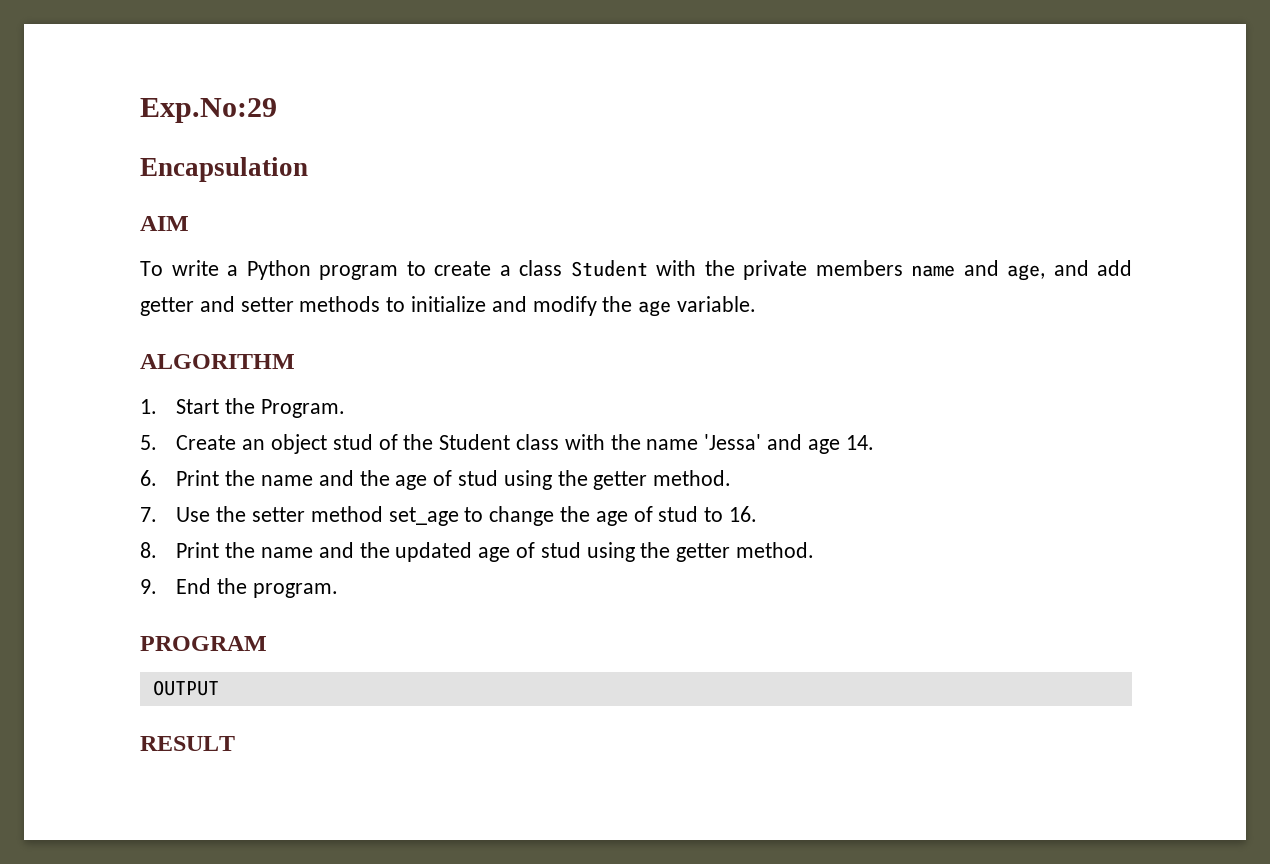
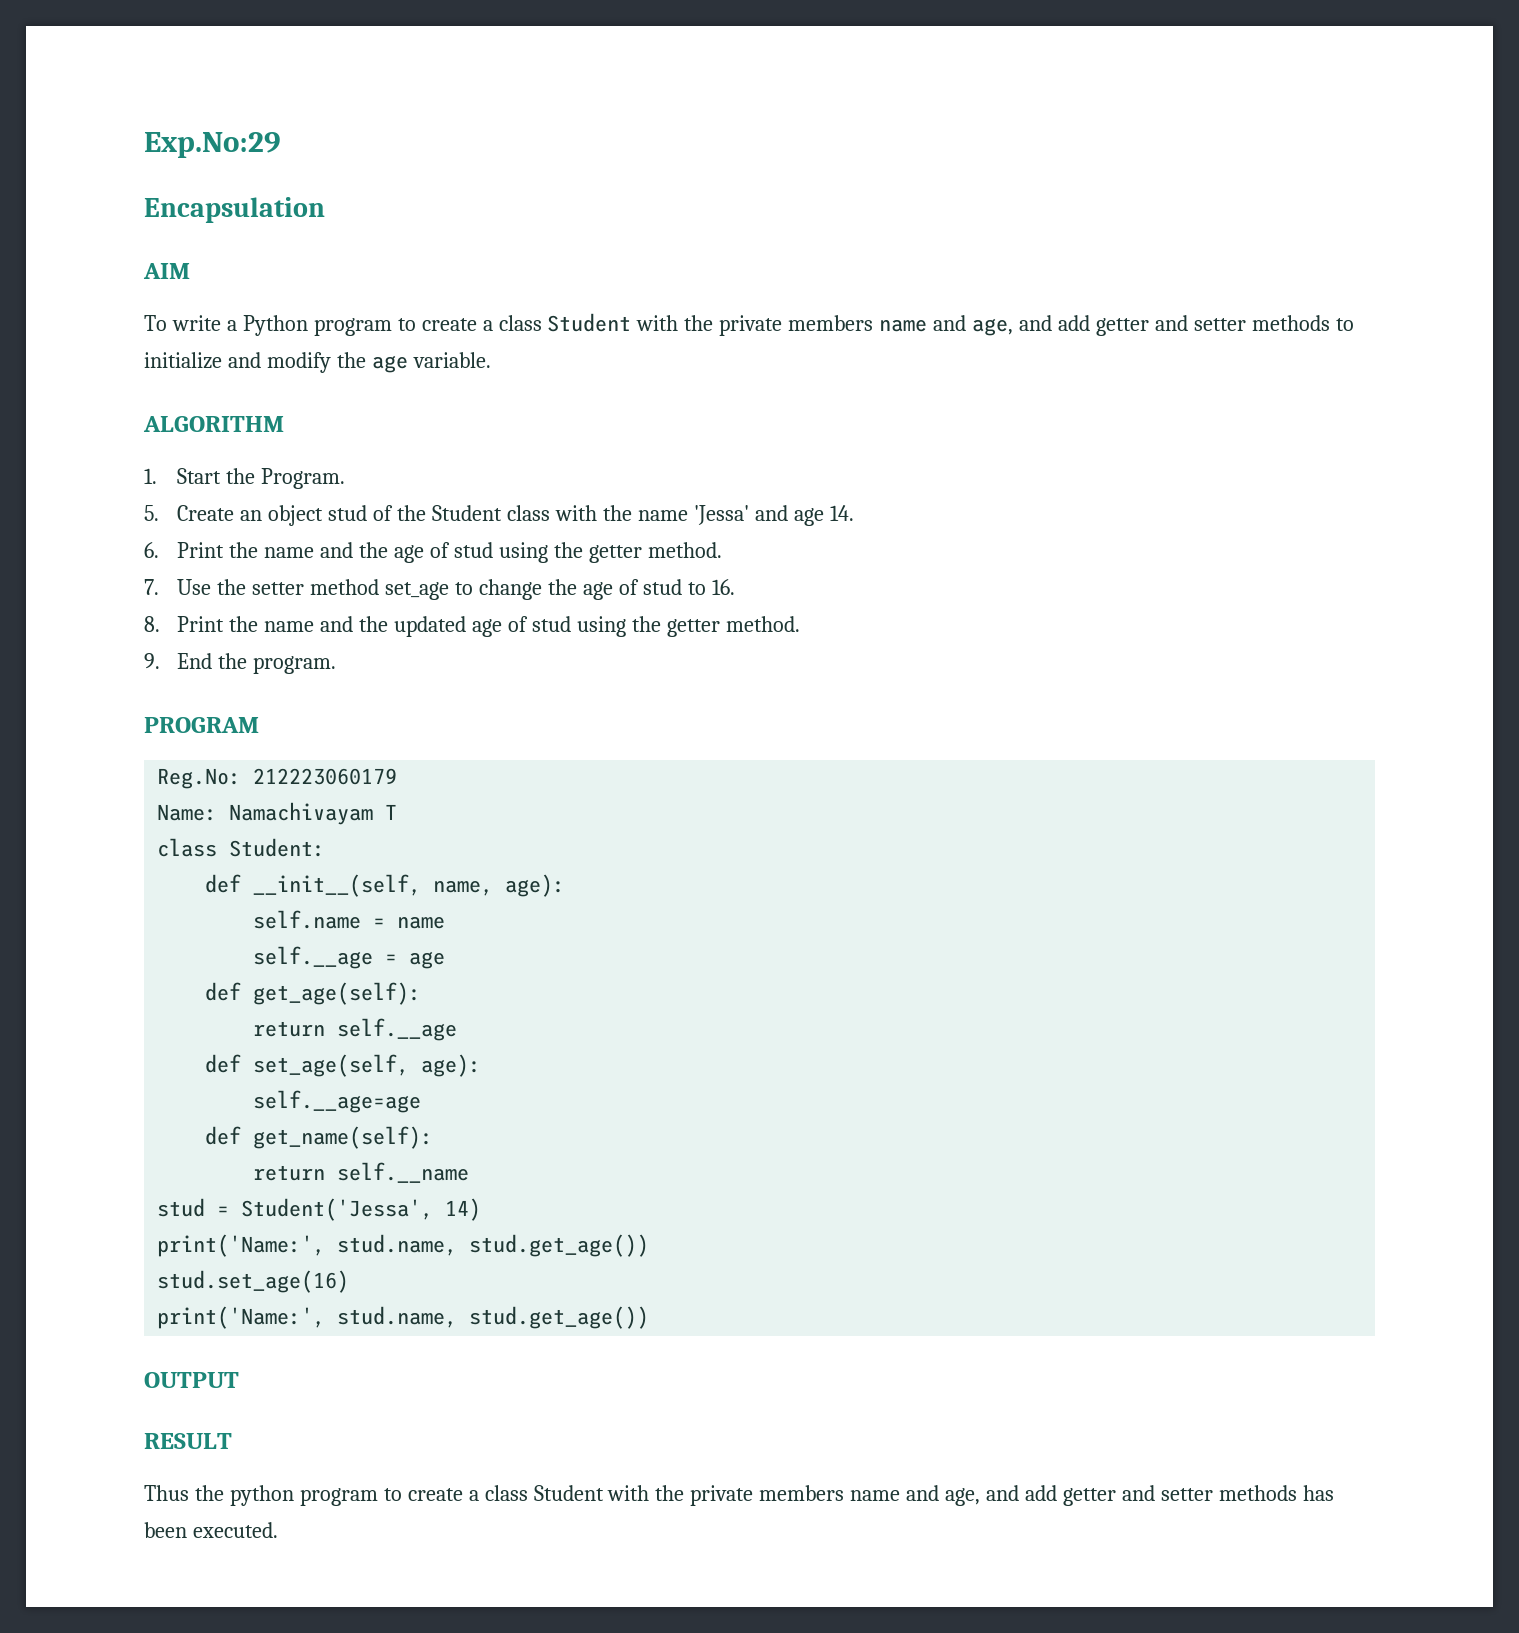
+ Reg.No: 212223060179
+ Name: Namachivayam T
+ class Student:
+ def __init__(self, name, age):
+ self.name = name
+ self.__age = age
+ def get_age(self):
+ return self.__age
+ def set_age(self, age):
+ self.__age=age
+ def get_name(self):
+ return self.__name
+ stud = Student('Jessa', 14)
+ print('Name:', stud.name, stud.get_age())
+ stud.set_age(16)
+ print('Name:', stud.name, stud.get_age())
  OUTPUT
  RESULT
+ Thus the python program to create a class Student with the private members name and age, and add getter and setter methods has been executed.

